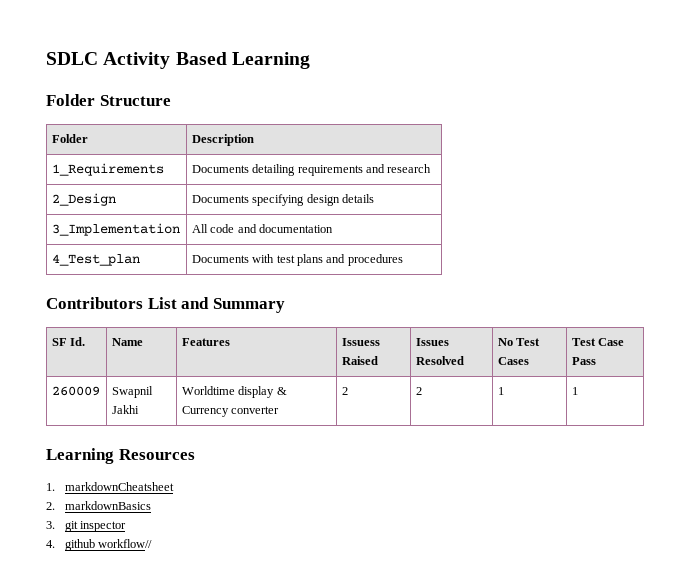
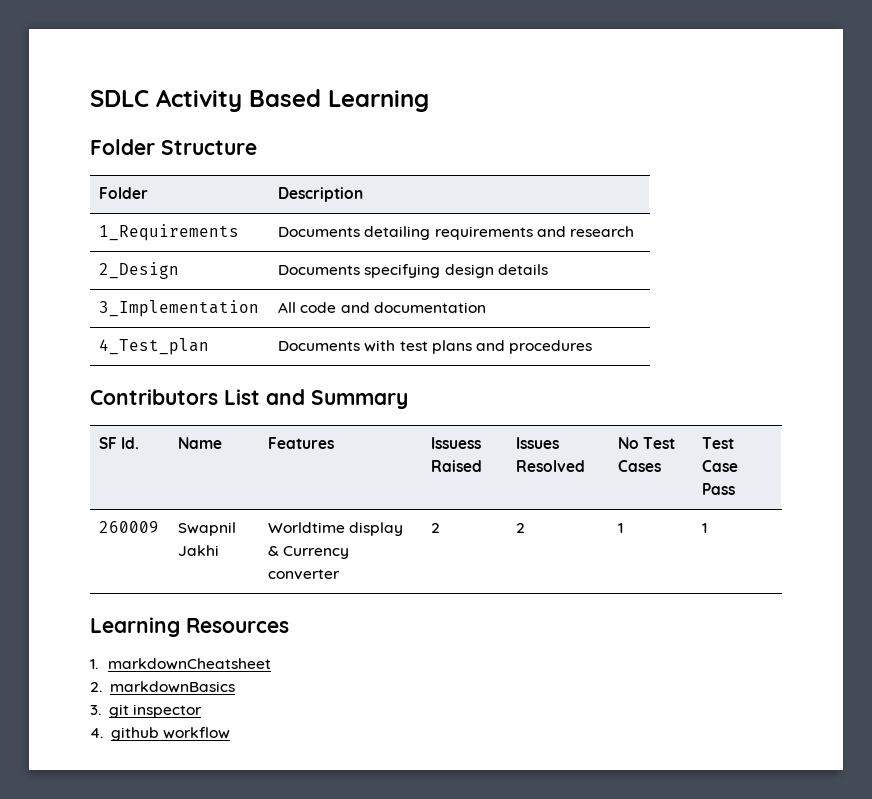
- 4. github workflow//
+ 4. github workflow

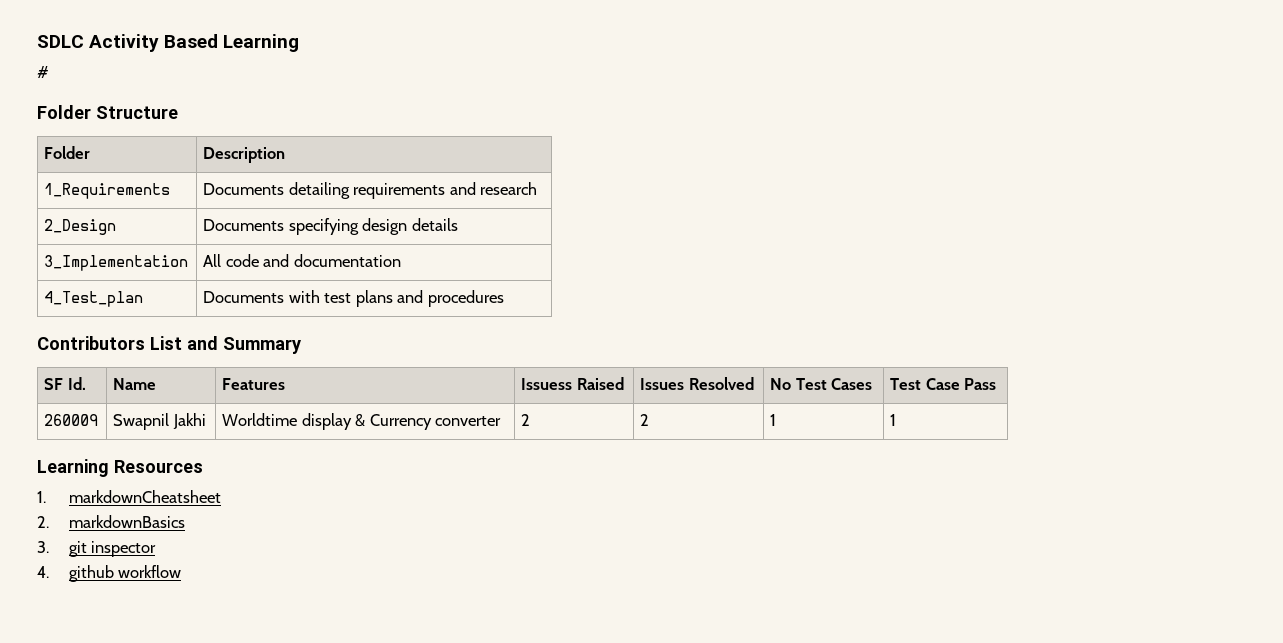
+ #

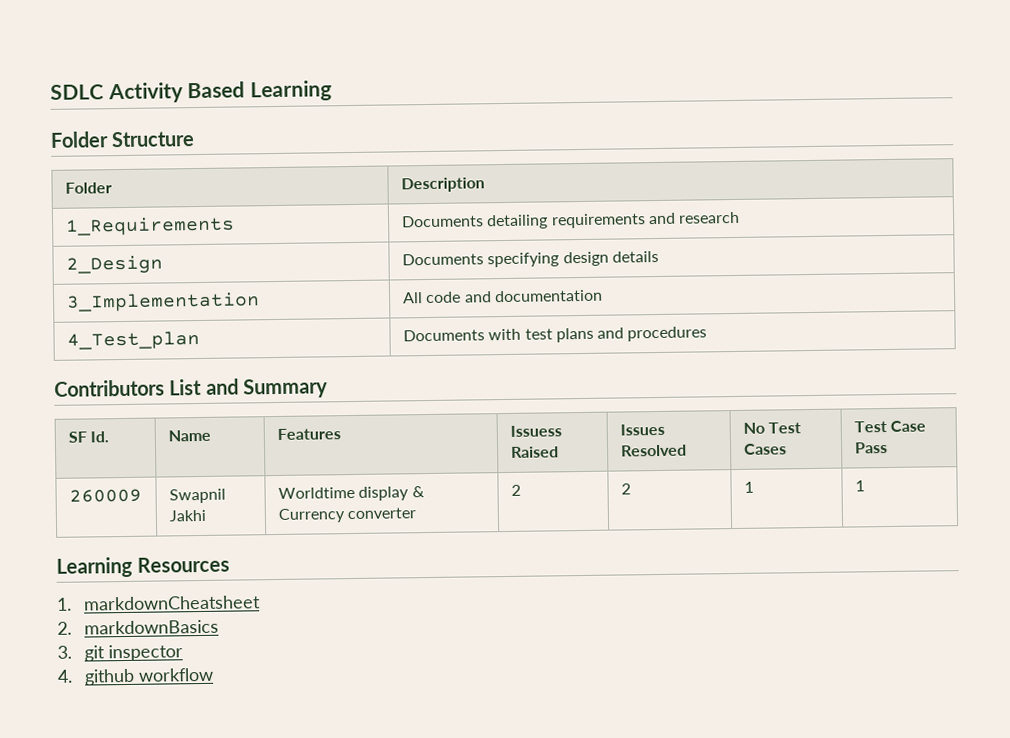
- #

